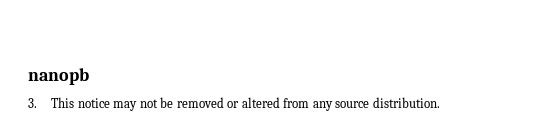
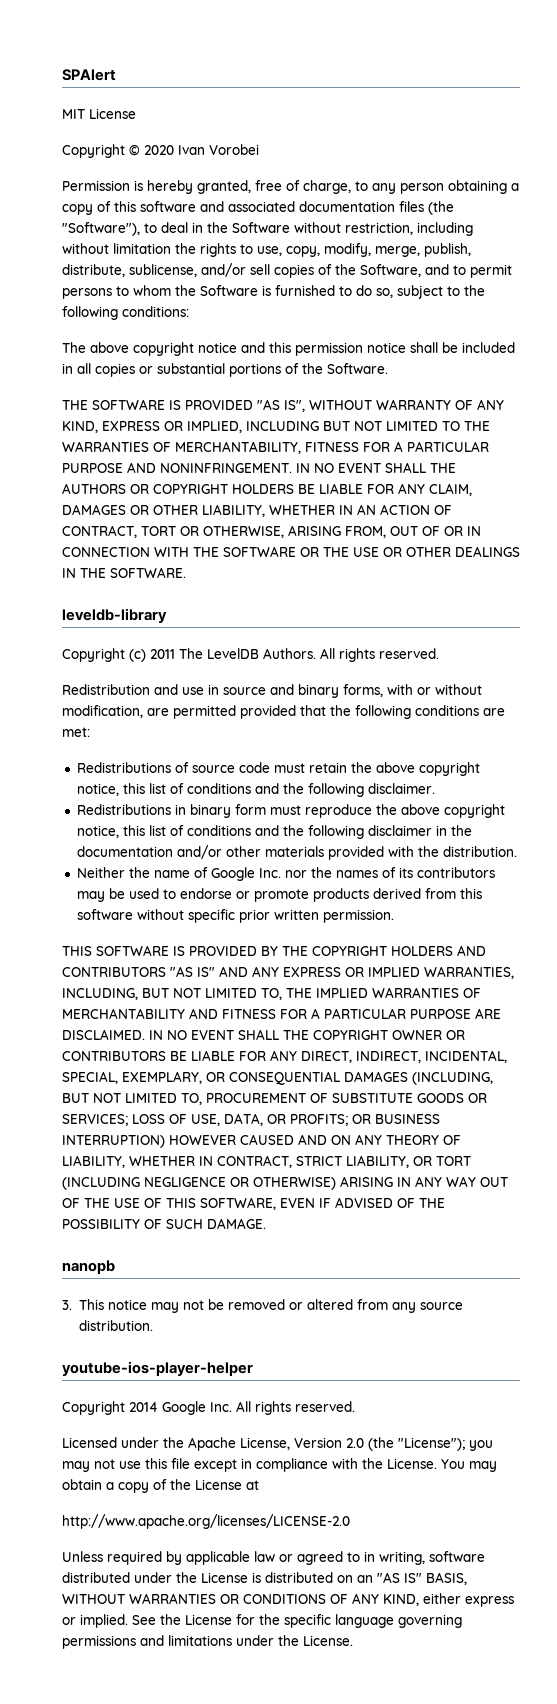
+ SPAlert
+ MIT License
+ Copyright © 2020 Ivan Vorobei
+ Permission is hereby granted, free of charge, to any person obtaining a copy of this software and associated documentation files (the "Software"), to deal in the Software without restriction, including without limitation the rights to use, copy, modify, merge, publish, distribute, sublicense, and/or sell copies of the Software, and to permit persons to whom the Software is furnished to do so, subject to the following conditions:
+ The above copyright notice and this permission notice shall be included in all copies or substantial portions of the Software.
+ THE SOFTWARE IS PROVIDED "AS IS", WITHOUT WARRANTY OF ANY KIND, EXPRESS OR IMPLIED, INCLUDING BUT NOT LIMITED TO THE WARRANTIES OF MERCHANTABILITY, FITNESS FOR A PARTICULAR PURPOSE AND NONINFRINGEMENT. IN NO EVENT SHALL THE AUTHORS OR COPYRIGHT HOLDERS BE LIABLE FOR ANY CLAIM, DAMAGES OR OTHER LIABILITY, WHETHER IN AN ACTION OF CONTRACT, TORT OR OTHERWISE, ARISING FROM, OUT OF OR IN CONNECTION WITH THE SOFTWARE OR THE USE OR OTHER DEALINGS IN THE SOFTWARE.
+ leveldb-library
+ Copyright (c) 2011 The LevelDB Authors. All rights reserved.
+ Redistribution and use in source and binary forms, with or without modification, are permitted provided that the following conditions are met:
+ Redistributions of source code must retain the above copyright notice, this list of conditions and the following disclaimer.
+ Redistributions in binary form must reproduce the above copyright notice, this list of conditions and the following disclaimer in the documentation and/or other materials provided with the distribution.
+ Neither the name of Google Inc. nor the names of its contributors may be used to endorse or promote products derived from this software without specific prior written permission.
+ THIS SOFTWARE IS PROVIDED BY THE COPYRIGHT HOLDERS AND CONTRIBUTORS "AS IS" AND ANY EXPRESS OR IMPLIED WARRANTIES, INCLUDING, BUT NOT LIMITED TO, THE IMPLIED WARRANTIES OF MERCHANTABILITY AND FITNESS FOR A PARTICULAR PURPOSE ARE DISCLAIMED. IN NO EVENT SHALL THE COPYRIGHT OWNER OR CONTRIBUTORS BE LIABLE FOR ANY DIRECT, INDIRECT, INCIDENTAL, SPECIAL, EXEMPLARY, OR CONSEQUENTIAL DAMAGES (INCLUDING, BUT NOT LIMITED TO, PROCUREMENT OF SUBSTITUTE GOODS OR SERVICES; LOSS OF USE, DATA, OR PROFITS; OR BUSINESS INTERRUPTION) HOWEVER CAUSED AND ON ANY THEORY OF LIABILITY, WHETHER IN CONTRACT, STRICT LIABILITY, OR TORT (INCLUDING NEGLIGENCE OR OTHERWISE) ARISING IN ANY WAY OUT OF THE USE OF THIS SOFTWARE, EVEN IF ADVISED OF THE POSSIBILITY OF SUCH DAMAGE.
+ youtube-ios-player-helper
+ Copyright 2014 Google Inc. All rights reserved.
+ Licensed under the Apache License, Version 2.0 (the "License"); you may not use this file except in compliance with the License. You may obtain a copy of the License at
+ http://www.apache.org/licenses/LICENSE-2.0
+ Unless required by applicable law or agreed to in writing, software distributed under the License is distributed on an "AS IS" BASIS, WITHOUT WARRANTIES OR CONDITIONS OF ANY KIND, either express or implied. See the License for the specific language governing permissions and limitations under the License.

